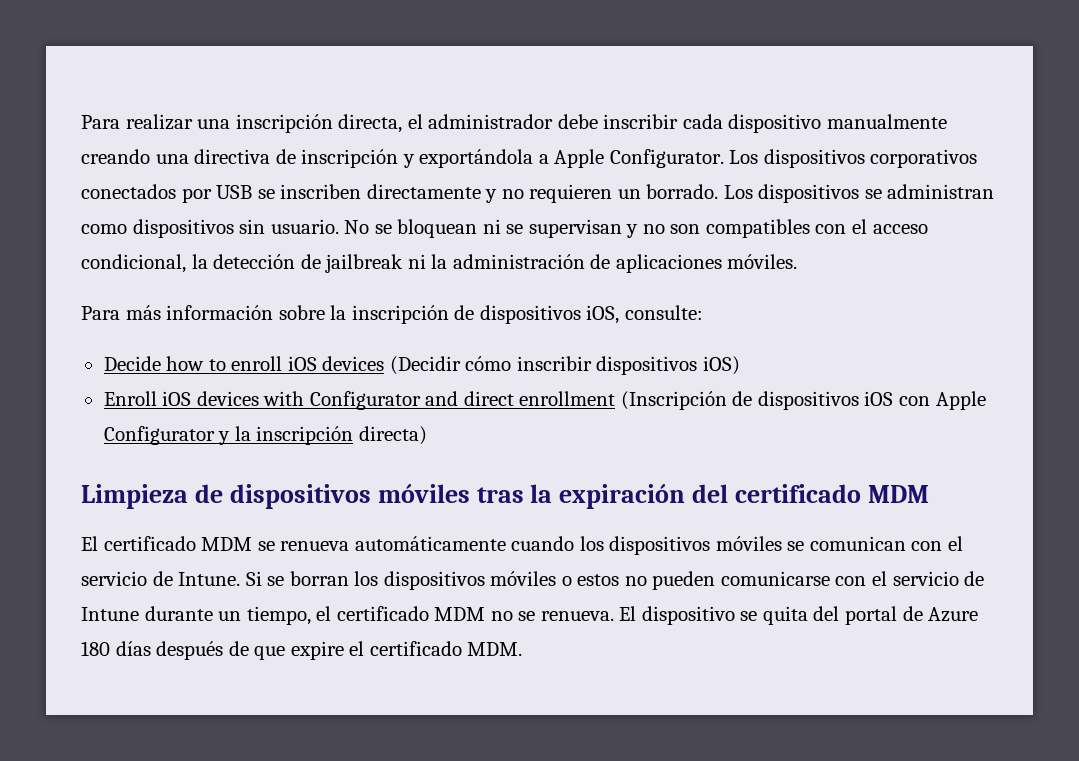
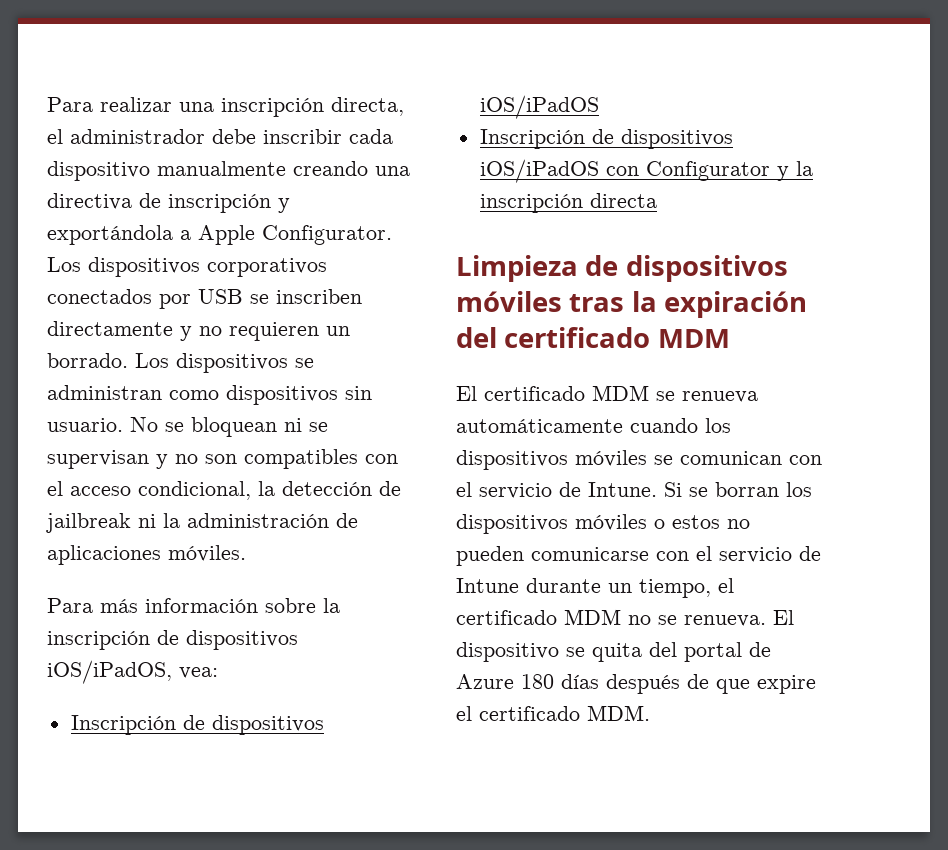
- Para más información sobre la inscripción de dispositivos iOS, consulte:
- Decide how to enroll iOS devices (Decidir cómo inscribir dispositivos iOS)
- Enroll iOS devices with Configurator and direct enrollment (Inscripción de dispositivos iOS con Apple Configurator y la inscripción directa)
+ Para más información sobre la inscripción de dispositivos iOS/iPadOS, vea:
+ Inscripción de dispositivos iOS/iPadOS
+ Inscripción de dispositivos iOS/iPadOS con Configurator y la inscripción directa

